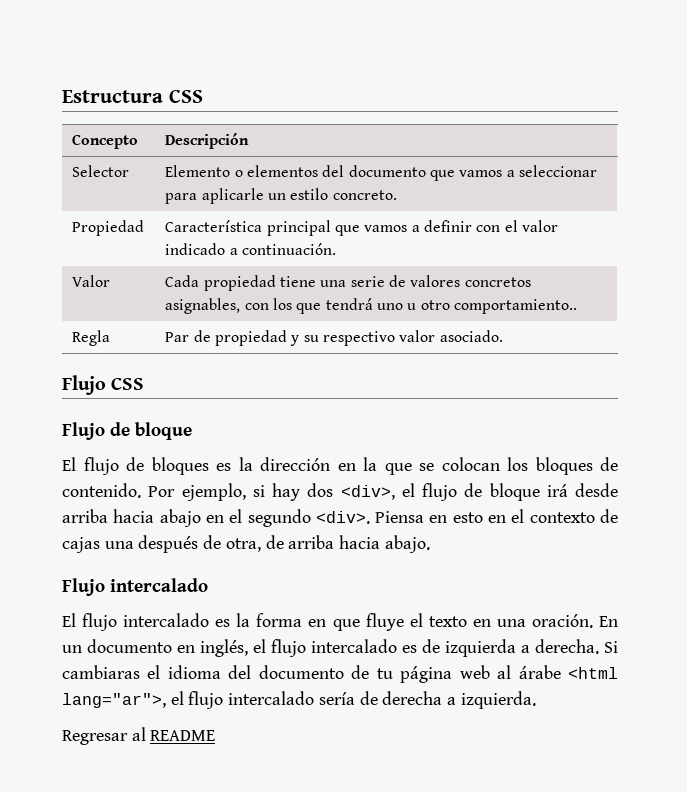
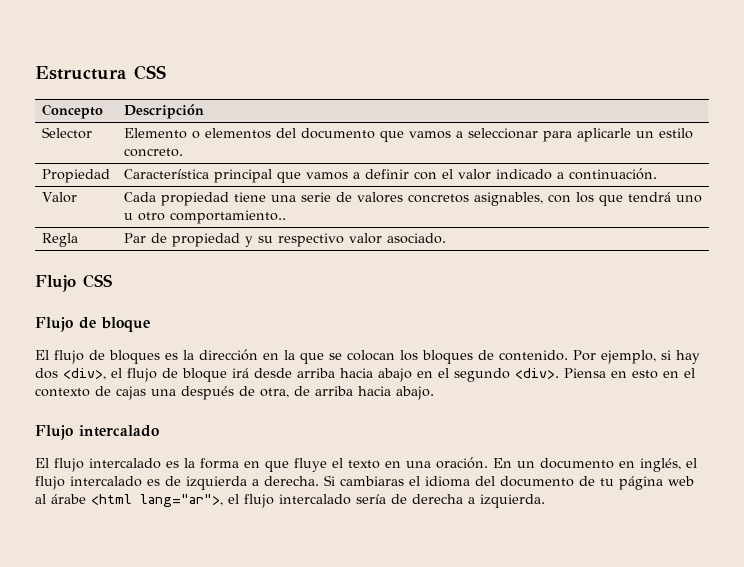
- Regresar al README

